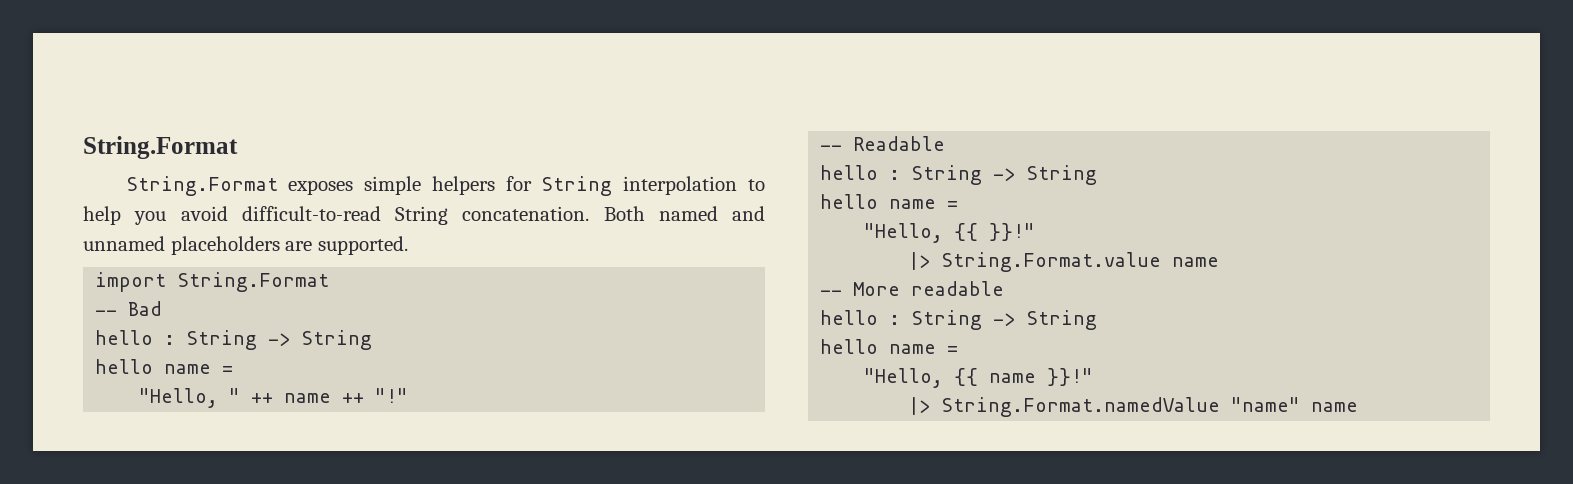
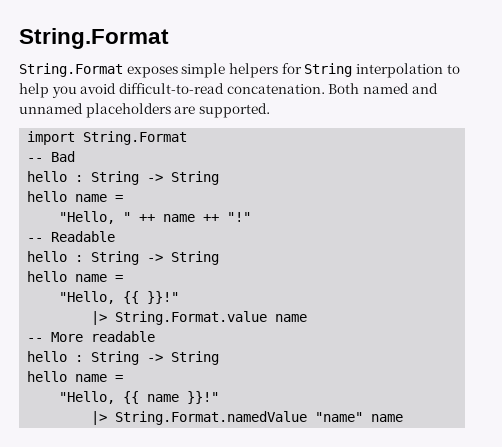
- String.Format exposes simple helpers for String interpolation to help you avoid difficult-to-read String concatenation.
+ String.Format exposes simple helpers for String interpolation to help you avoid difficult-to-read concatenation.

